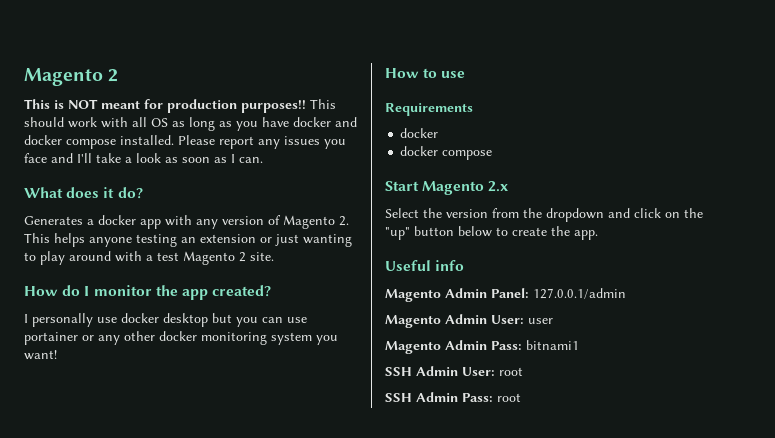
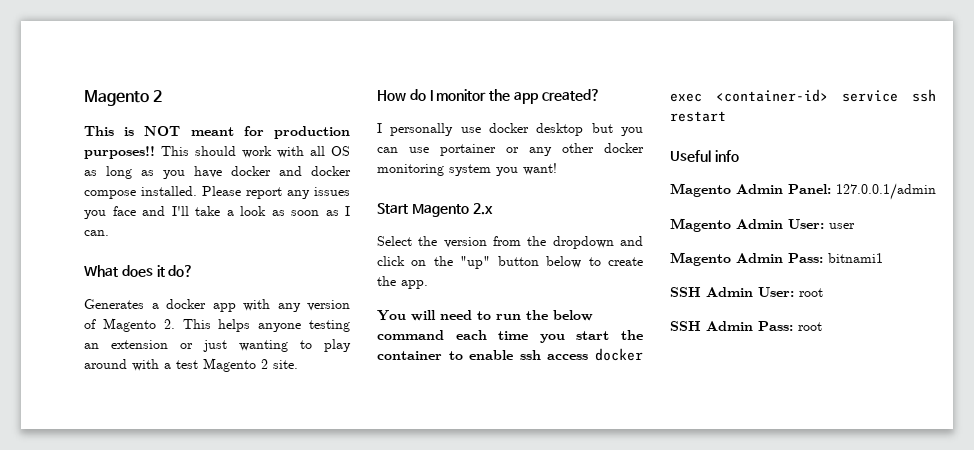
- How to use
- Requirements
- docker
- docker compose
+ You will need to run the below command each time you start the container to enable ssh access docker exec <container-id> service ssh restart

